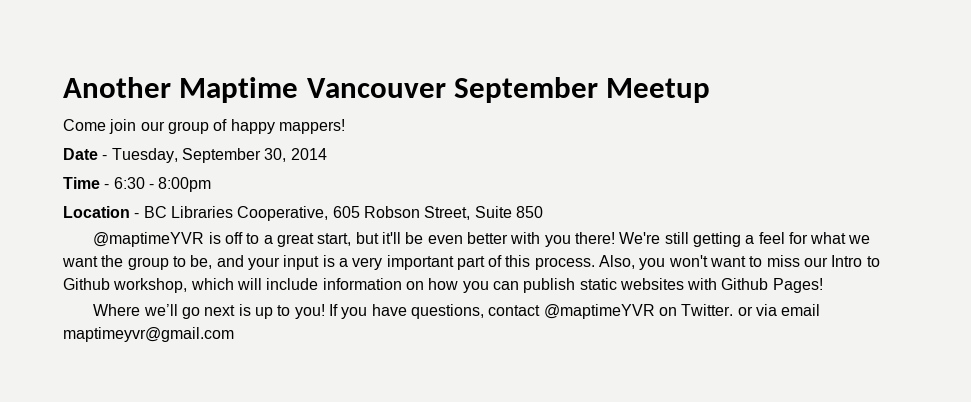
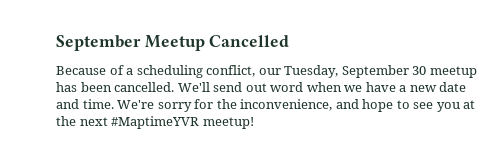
- Another Maptime Vancouver September Meetup
- Come join our group of happy mappers!
- Date - Tuesday, September 30, 2014
- Time - 6:30 - 8:00pm
- Location - BC Libraries Cooperative, 605 Robson Street, Suite 850
- @maptimeYVR is off to a great start, but it'll be even better with you there! We're still getting a feel for what we want the group to be, and your input is a very important part of this process. Also, you won't want to miss our Intro to Github workshop, which will include information on how you can publish static websites with Github Pages!
- Where we’ll go next is up to you! If you have questions, contact @maptimeYVR on Twitter. or via email maptimeyvr@gmail.com
+ September Meetup Cancelled
+ Because of a scheduling conflict, our Tuesday, September 30 meetup has been cancelled. We'll send out word when we have a new date and time. We're sorry for the inconvenience, and hope to see you at the next #MaptimeYVR meetup!

